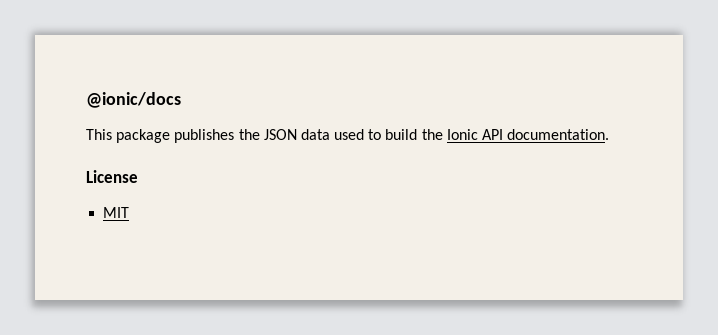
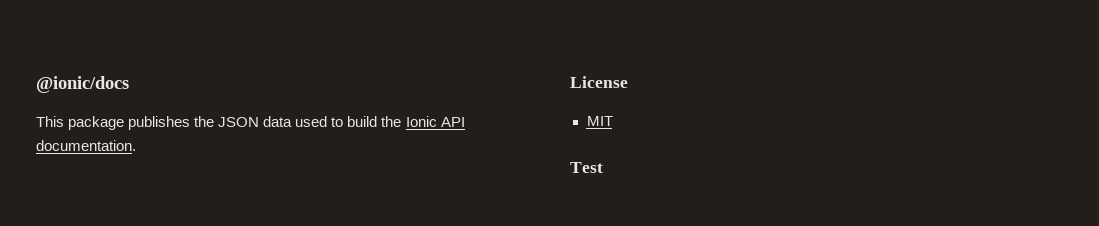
+ Test

